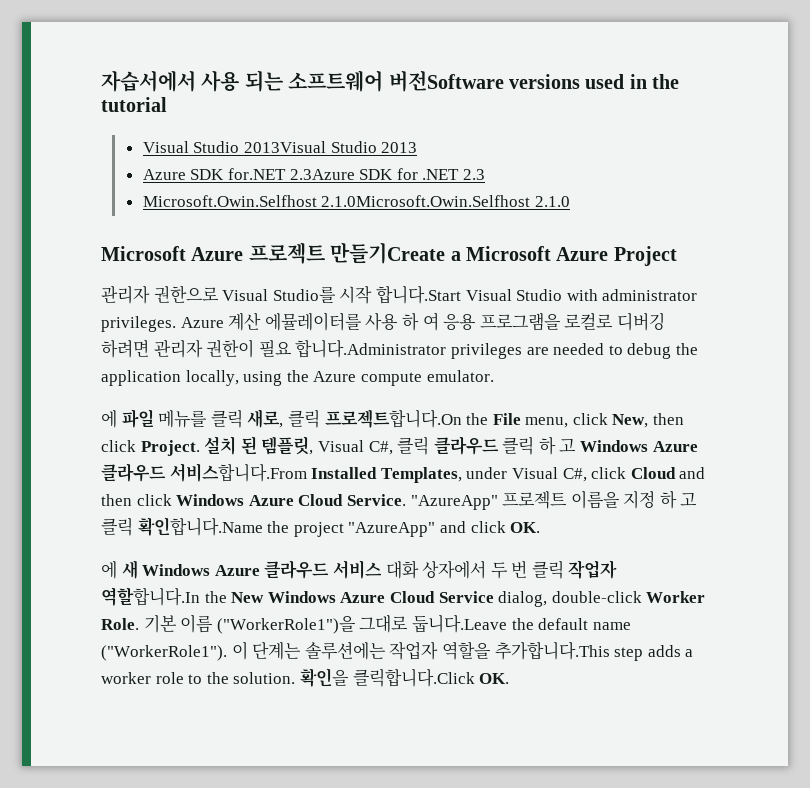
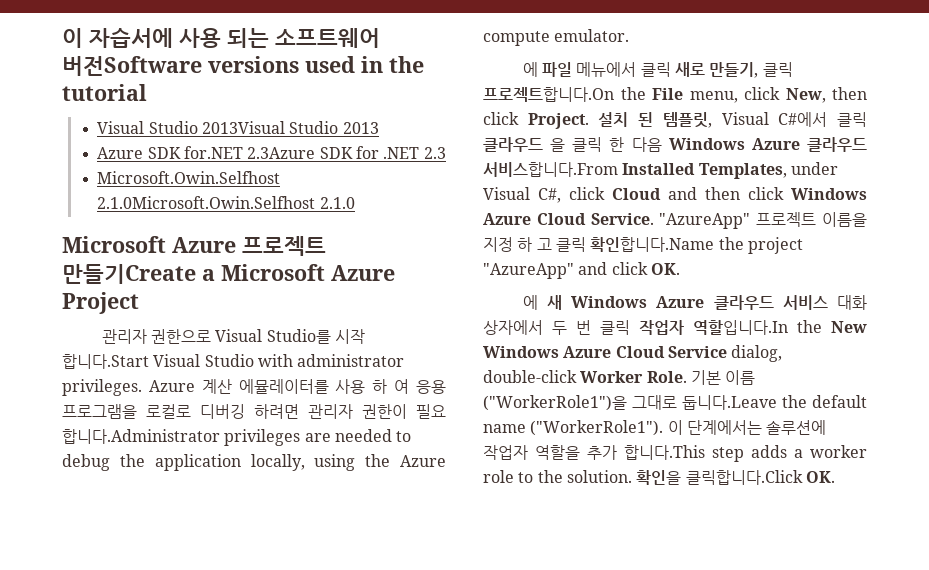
- 자습서에서 사용 되는 소프트웨어 버전Software versions used in the tutorial
+ 이 자습서에 사용 되는 소프트웨어 버전Software versions used in the tutorial
- 에 파일 메뉴를 클릭 새로, 클릭 프로젝트합니다.On the File menu, click New, then click Project.
+ 에 파일 메뉴에서 클릭 새로 만들기, 클릭 프로젝트합니다.On the File menu, click New, then click Project.
- 설치 된 템플릿, Visual C#, 클릭 클라우드 클릭 하 고 Windows Azure 클라우드 서비스합니다.From Installed Templates, under Visual C#, click Cloud and then click Windows Azure Cloud Service.
+ 설치 된 템플릿, Visual C#에서 클릭 클라우드 을 클릭 한 다음 Windows Azure 클라우드 서비스합니다.From Installed Templates, under Visual C#, click Cloud and then click Windows Azure Cloud Service.
- 에 새 Windows Azure 클라우드 서비스 대화 상자에서 두 번 클릭 작업자 역할합니다.In the New Windows Azure Cloud Service dialog, double-click Worker Role.
+ 에 새 Windows Azure 클라우드 서비스 대화 상자에서 두 번 클릭 작업자 역할입니다.In the New Windows Azure Cloud Service dialog, double-click Worker Role.
- 이 단계는 솔루션에는 작업자 역할을 추가합니다.This step adds a worker role to the solution.
+ 이 단계에서는 솔루션에 작업자 역할을 추가 합니다.This step adds a worker role to the solution.

